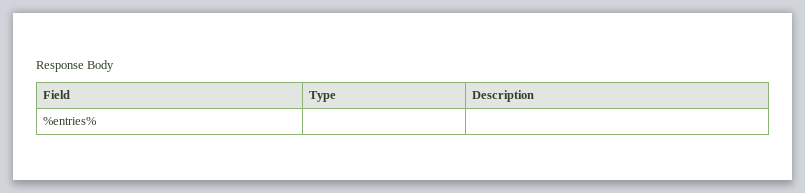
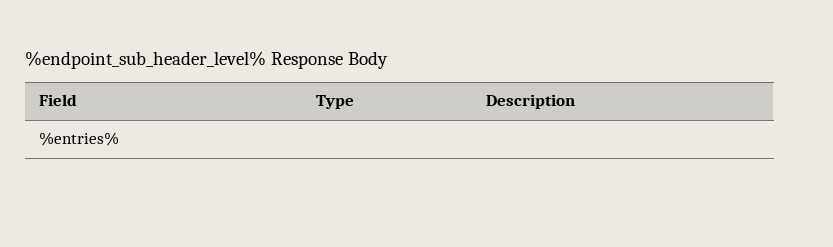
- Response Body
+ %endpoint_sub_header_level% Response Body

